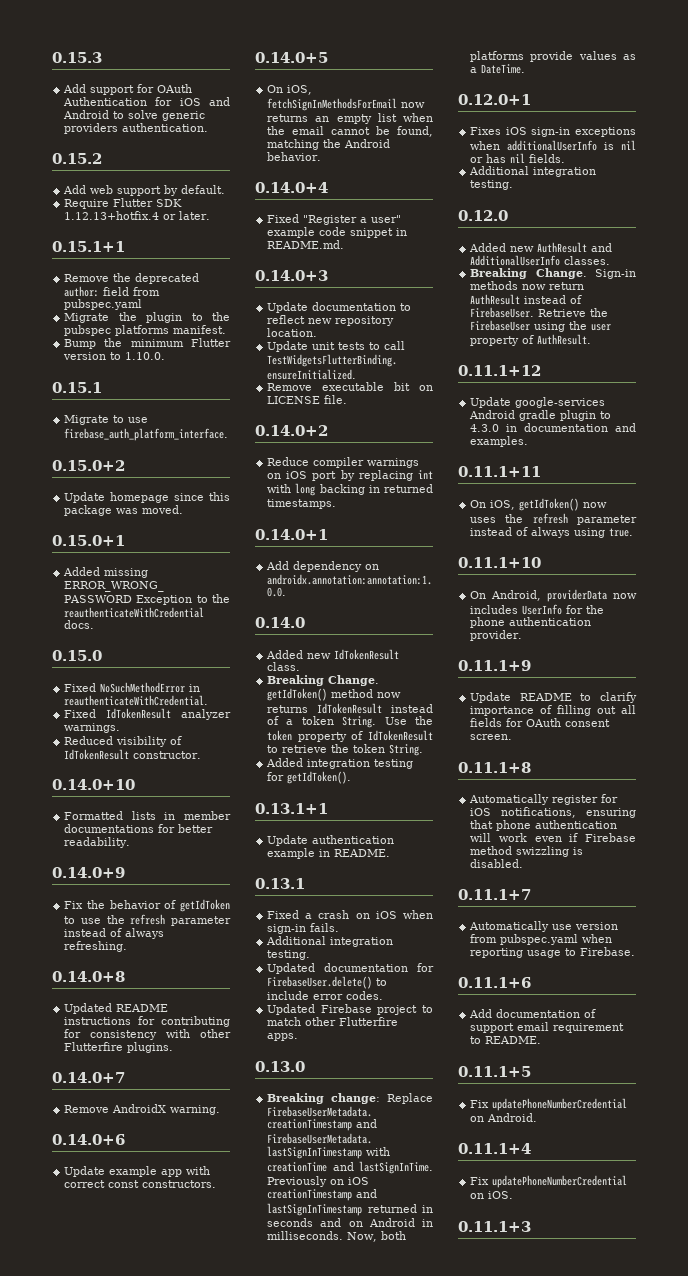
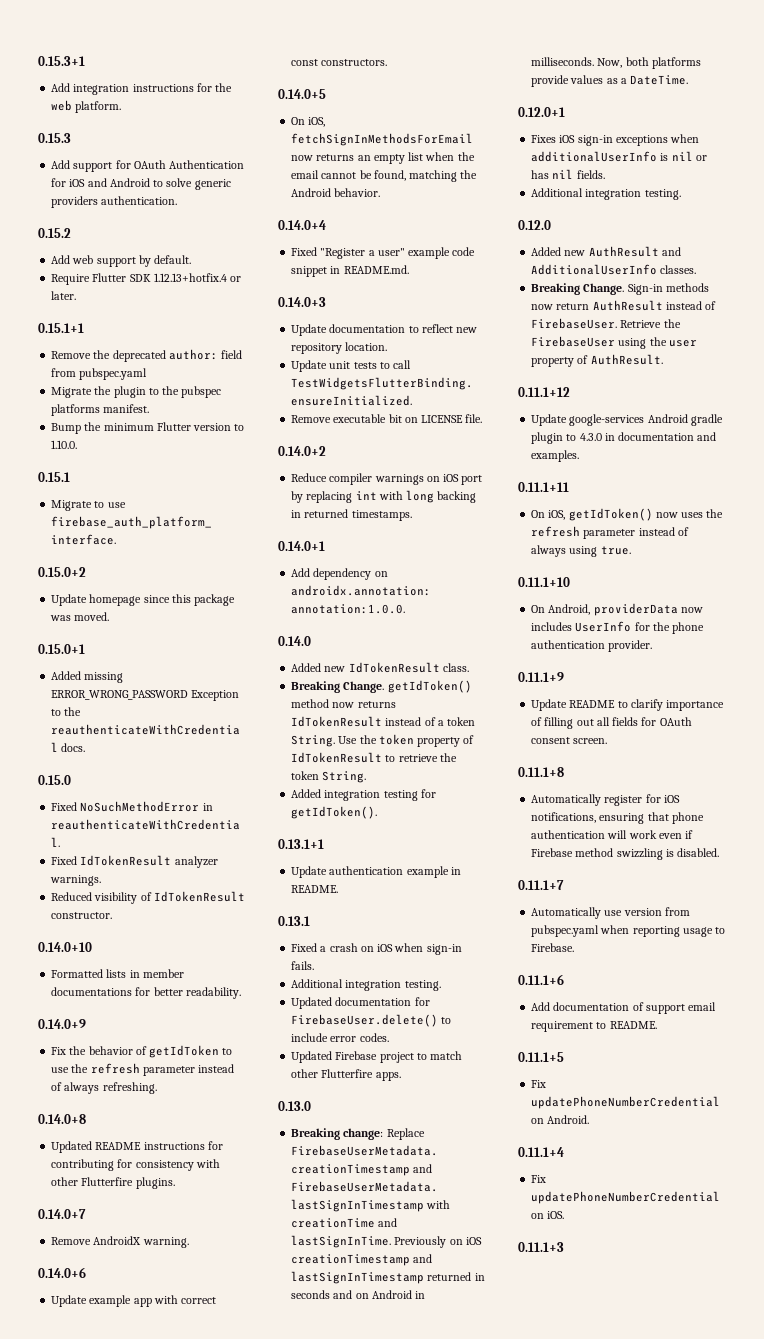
+ 0.15.3+1
+ Add integration instructions for the web platform.

